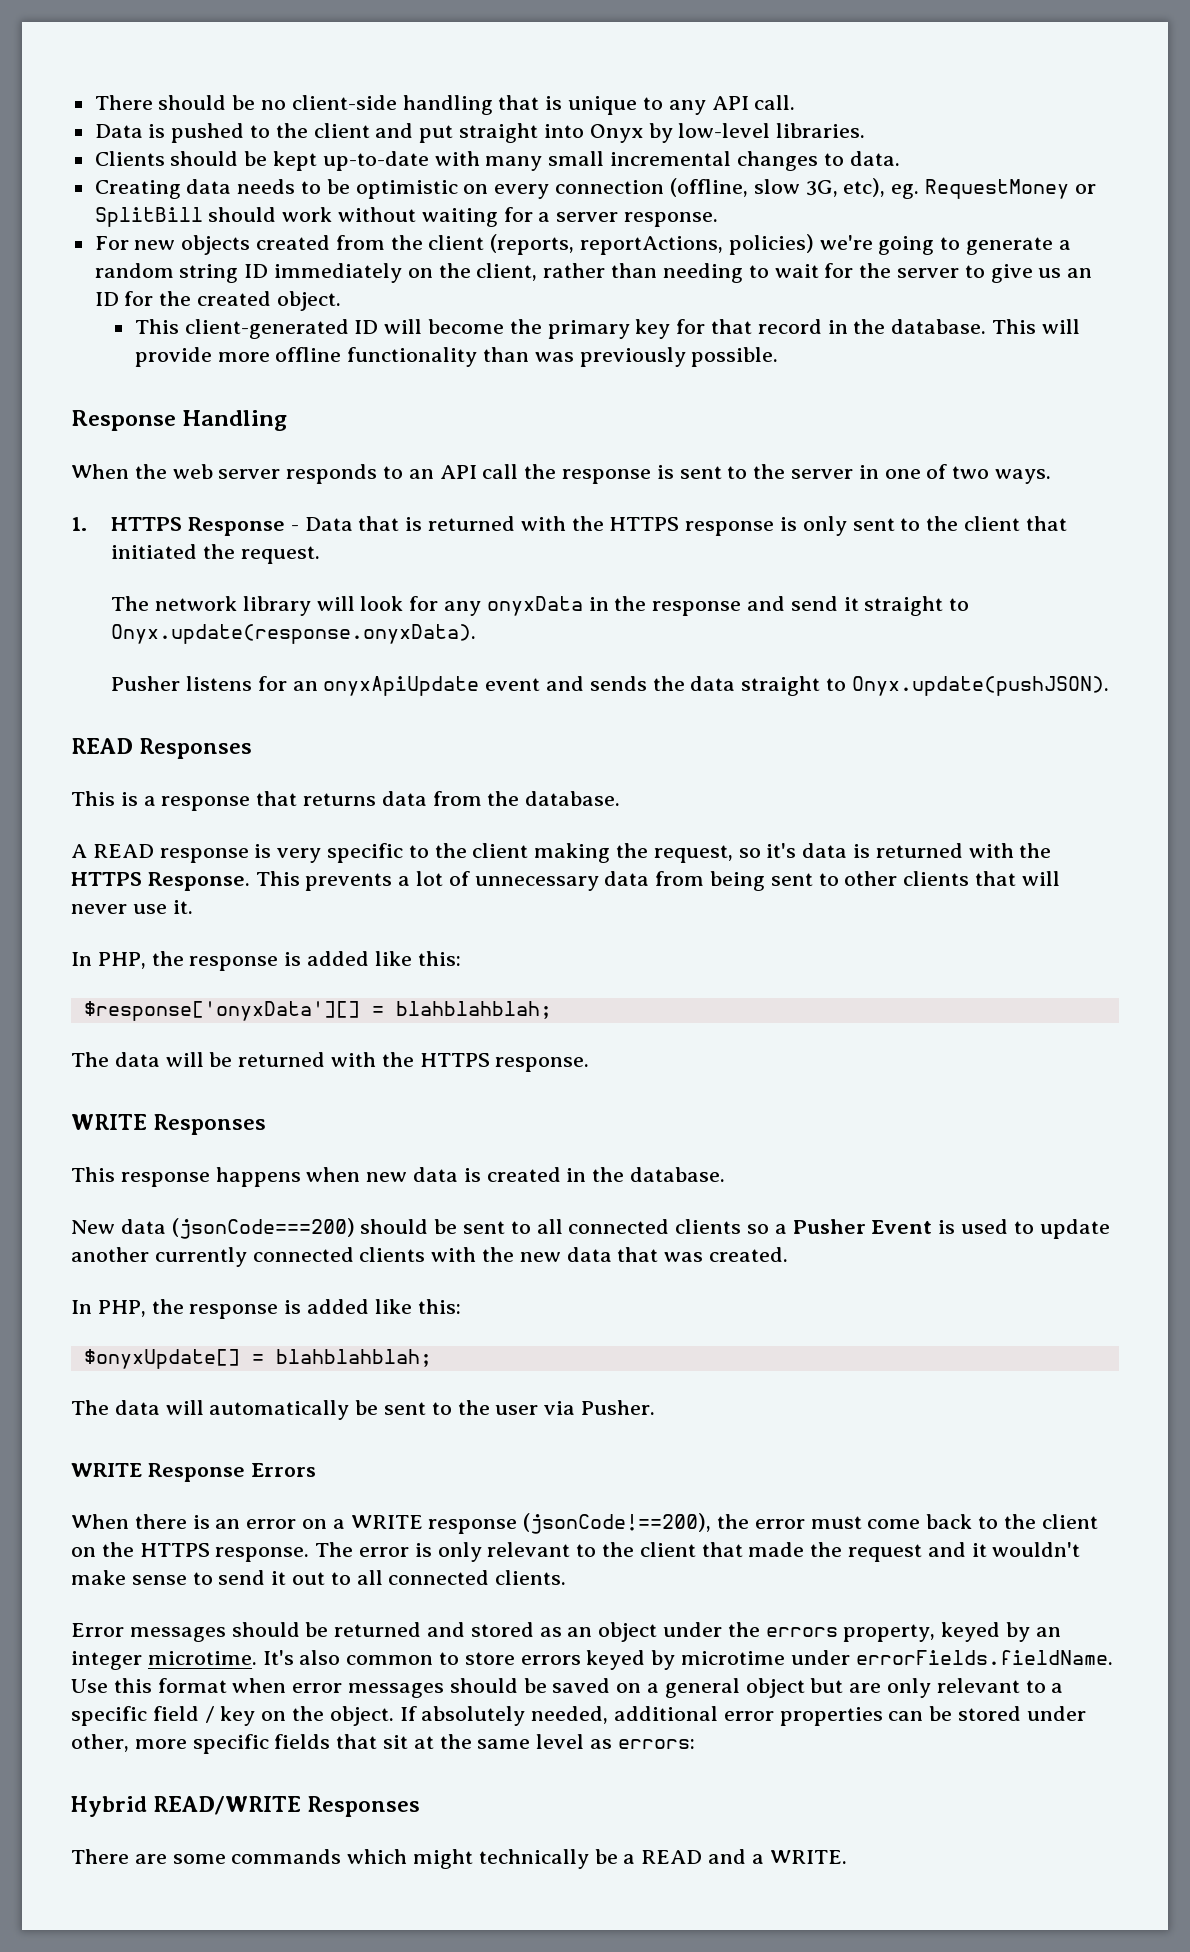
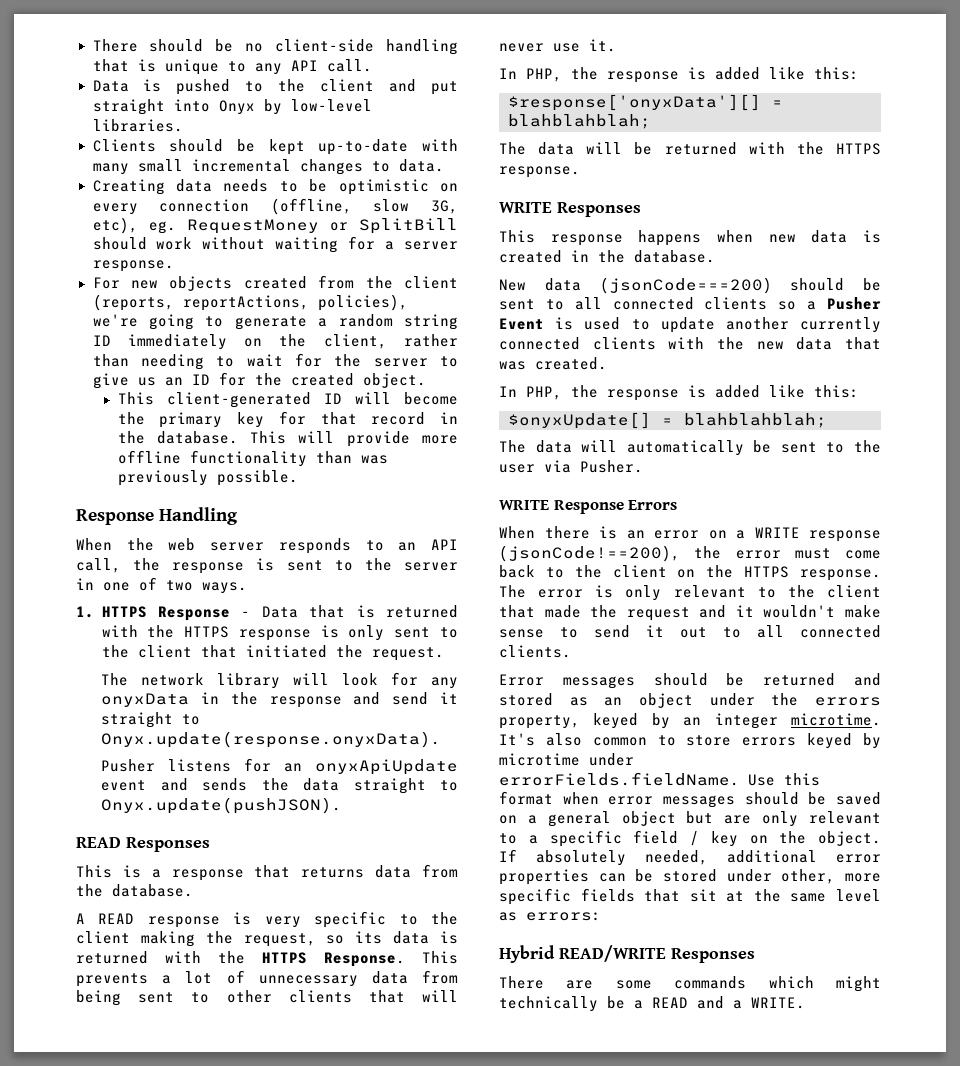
- For new objects created from the client (reports, reportActions, policies) we're going to generate a random string ID immediately on the client, rather than needing to wait for the server to give us an ID for the created object.
+ For new objects created from the client (reports, reportActions, policies), we're going to generate a random string ID immediately on the client, rather than needing to wait for the server to give us an ID for the created object.
- When the web server responds to an API call the response is sent to the server in one of two ways.
+ When the web server responds to an API call, the response is sent to the server in one of two ways.
- A READ response is very specific to the client making the request, so it's data is returned with the HTTPS Response.
+ A READ response is very specific to the client making the request, so its data is returned with the HTTPS Response.

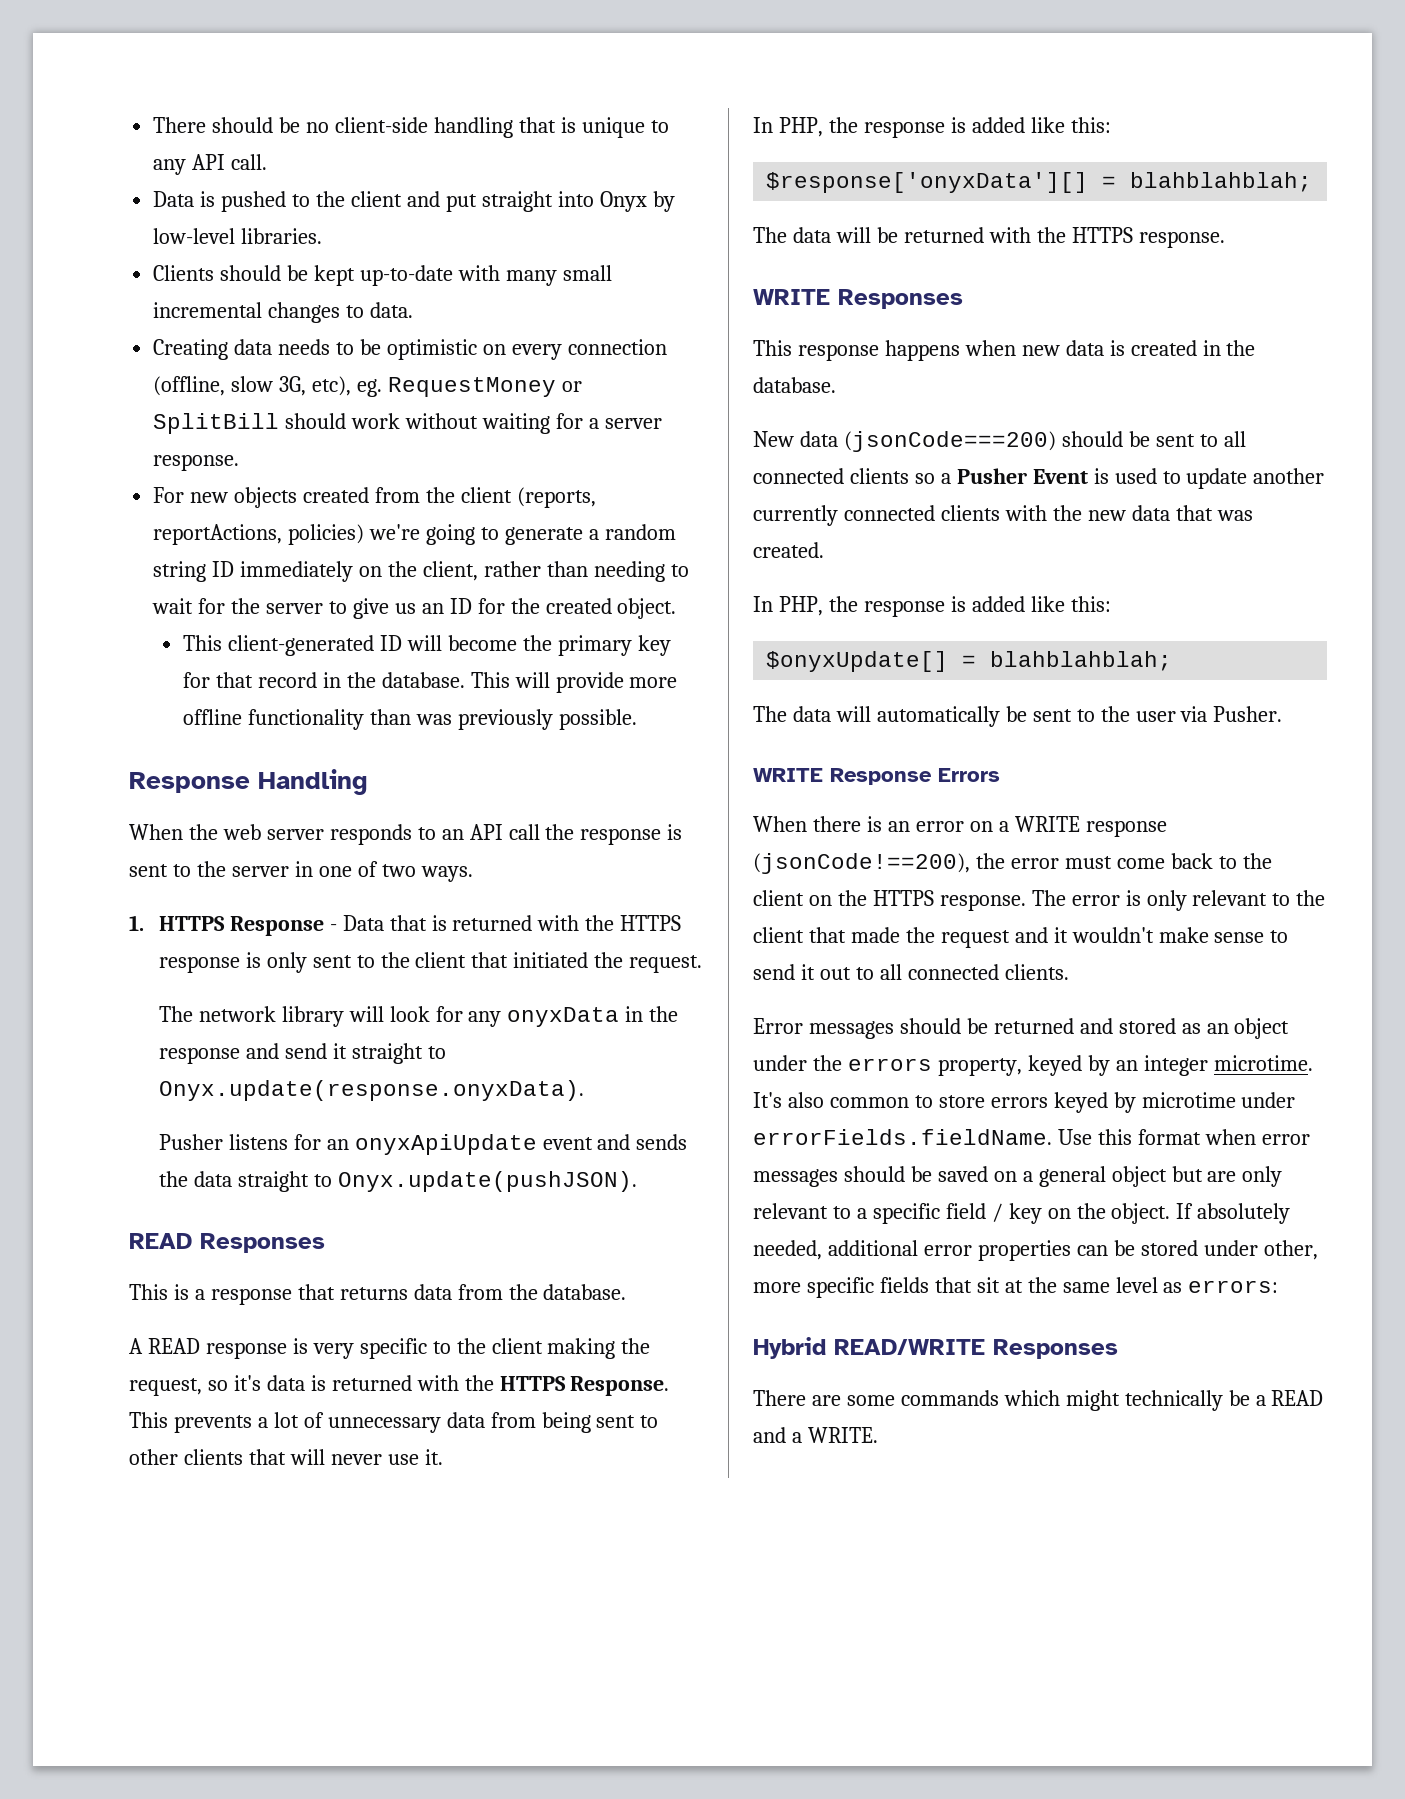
- For new objects created from the client (reports, reportActions, policies), we're going to generate a random string ID immediately on the client, rather than needing to wait for the server to give us an ID for the created object.
+ For new objects created from the client (reports, reportActions, policies) we're going to generate a random string ID immediately on the client, rather than needing to wait for the server to give us an ID for the created object.
- When the web server responds to an API call, the response is sent to the server in one of two ways.
+ When the web server responds to an API call the response is sent to the server in one of two ways.
- A READ response is very specific to the client making the request, so its data is returned with the HTTPS Response.
+ A READ response is very specific to the client making the request, so it's data is returned with the HTTPS Response.

